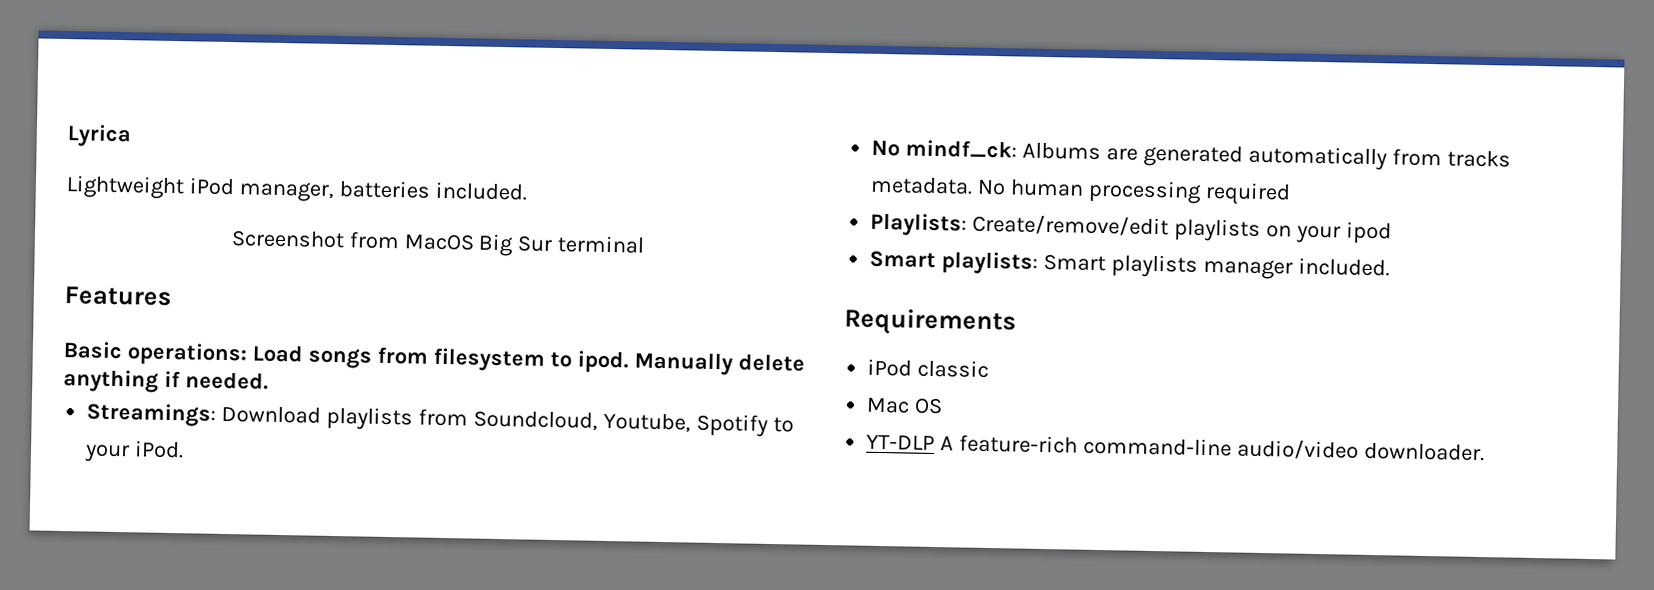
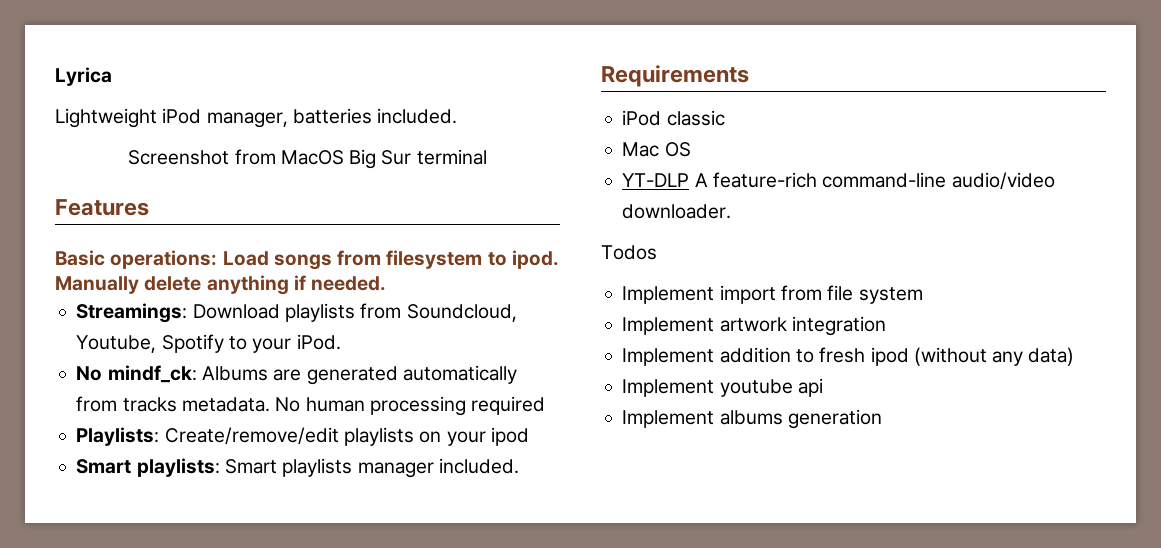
+ Todos
+ Implement import from file system
+ Implement artwork integration
+ Implement addition to fresh ipod (without any data)
+ Implement youtube api
+ Implement albums generation

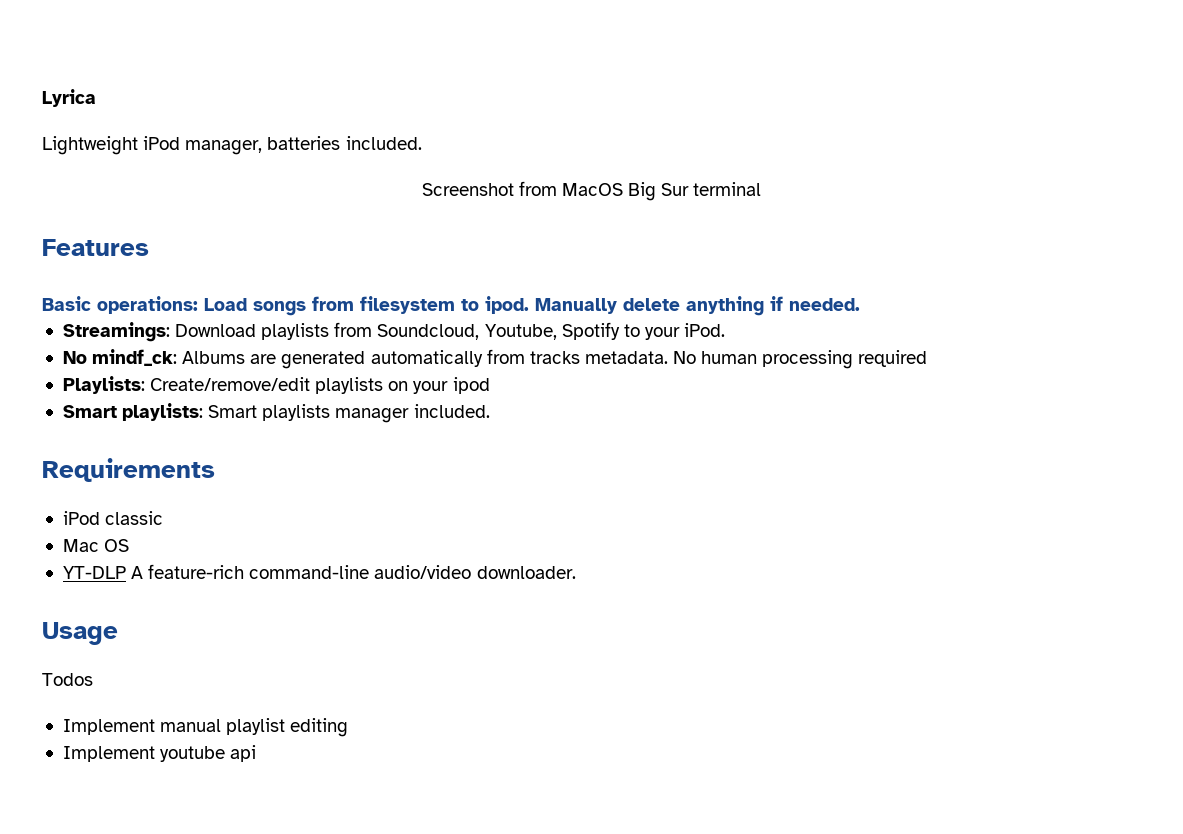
+ Usage
- Implement import from file system
- Implement artwork integration
- Implement addition to fresh ipod (without any data)
+ Implement manual playlist editing
- Implement albums generation

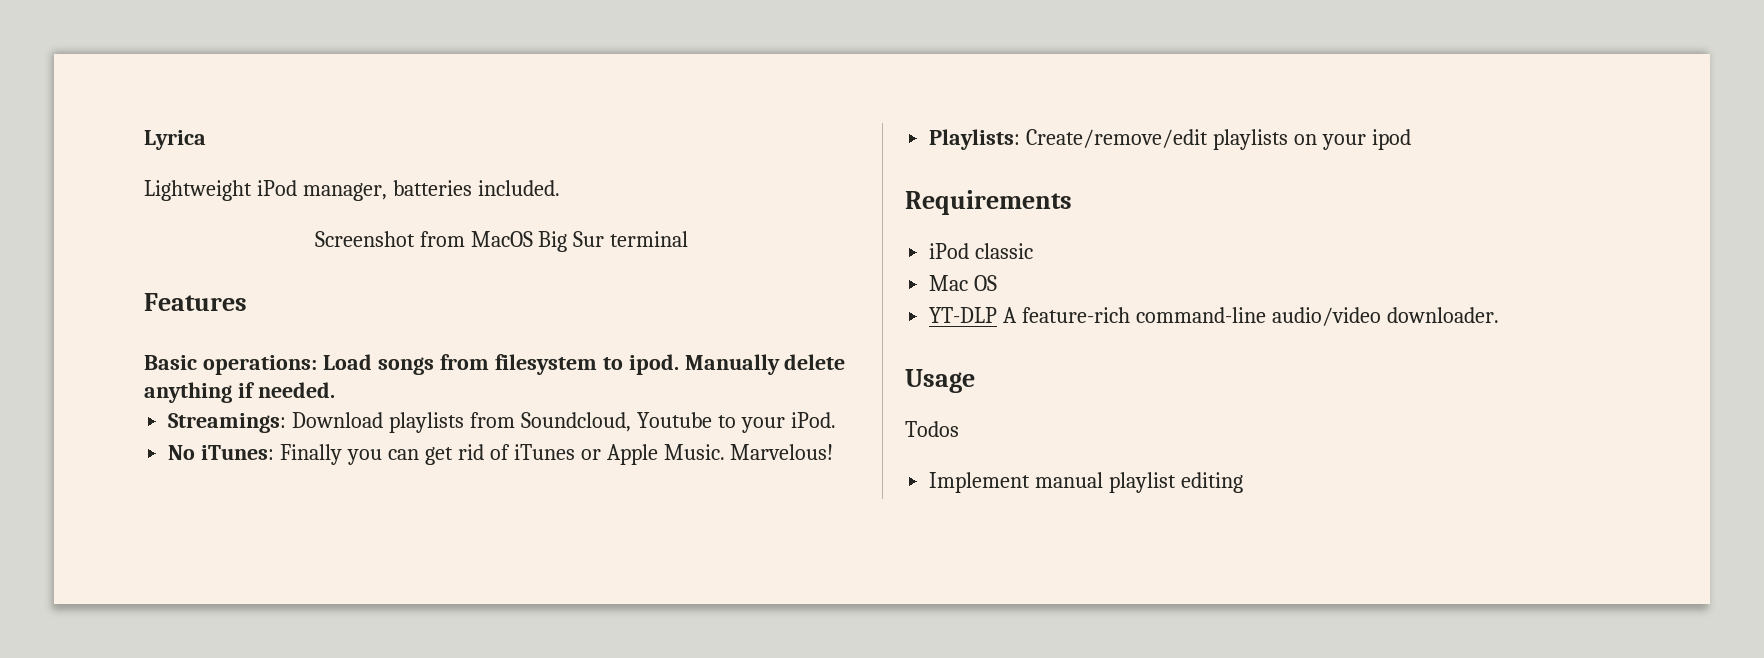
- Streamings: Download playlists from Soundcloud, Youtube, Spotify to your iPod.
+ Streamings: Download playlists from Soundcloud, Youtube to your iPod.
- No mindf_ck: Albums are generated automatically from tracks metadata. No human processing required
+ No iTunes: Finally you can get rid of iTunes or Apple Music. Marvelous!
- Smart playlists: Smart playlists manager included.
- Implement youtube api

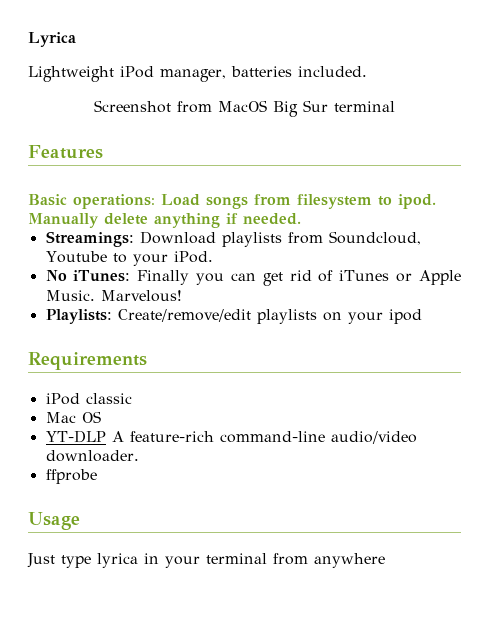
+ ffprobe
- Todos
- Implement manual playlist editing
+ Just type lyrica in your terminal from anywhere

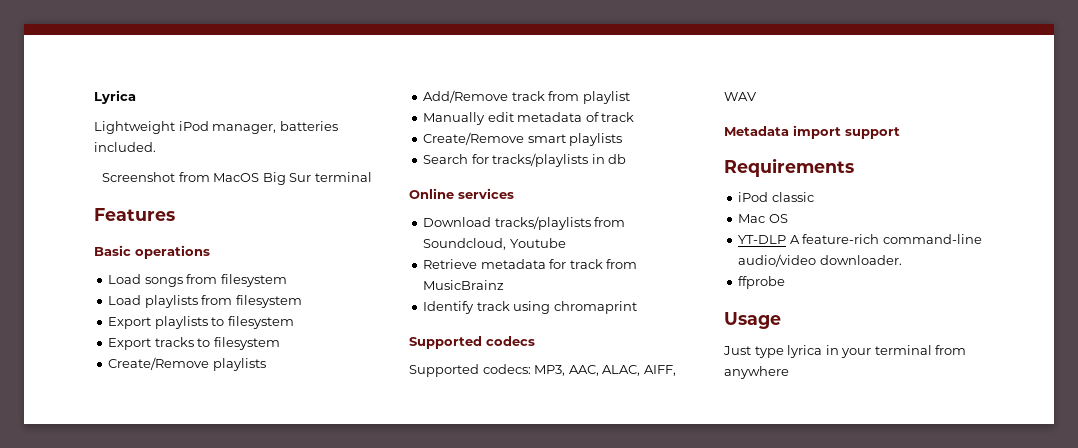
- Basic operations: Load songs from filesystem to ipod. Manually delete anything if needed.
- Streamings: Download playlists from Soundcloud, Youtube to your iPod.
- No iTunes: Finally you can get rid of iTunes or Apple Music. Marvelous!
- Playlists: Create/remove/edit playlists on your ipod
+ Basic operations
+ Load songs from filesystem
+ Load playlists from filesystem
+ Export playlists to filesystem
+ Export tracks to filesystem
+ Create/Remove playlists
+ Add/Remove track from playlist
+ Manually edit metadata of track
+ Create/Remove smart playlists
+ Search for tracks/playlists in db
+ Online services
+ Download tracks/playlists from Soundcloud, Youtube
+ Retrieve metadata for track from MusicBrainz
+ Identify track using chromaprint
+ Supported codecs
+ Supported codecs: MP3, AAC, ALAC, AIFF, WAV
+ Metadata import support

